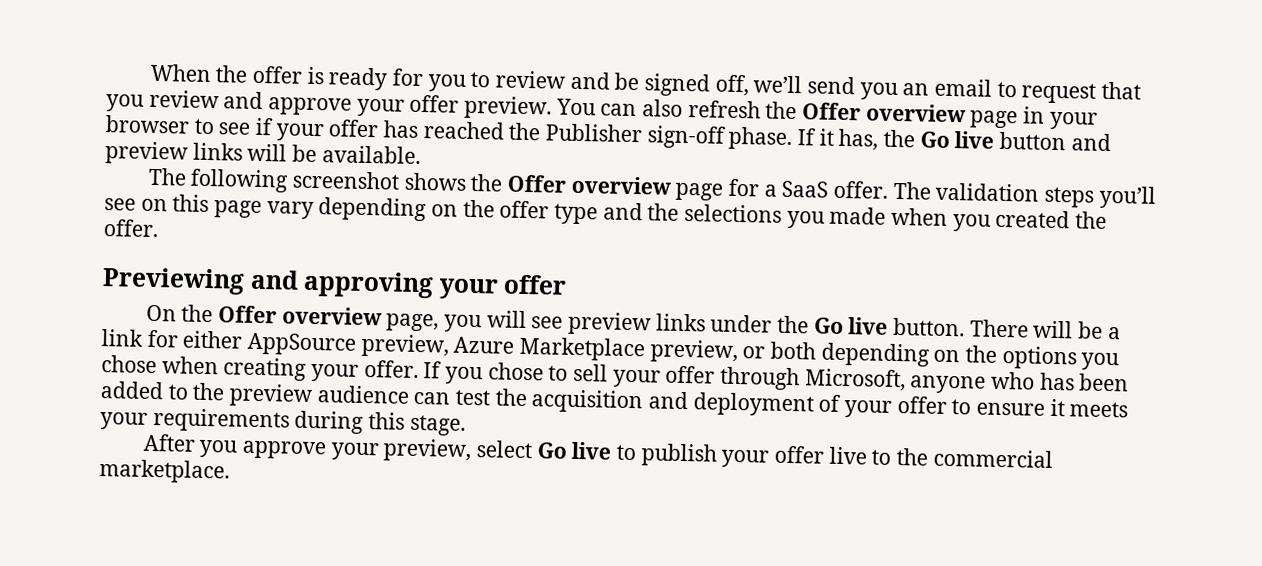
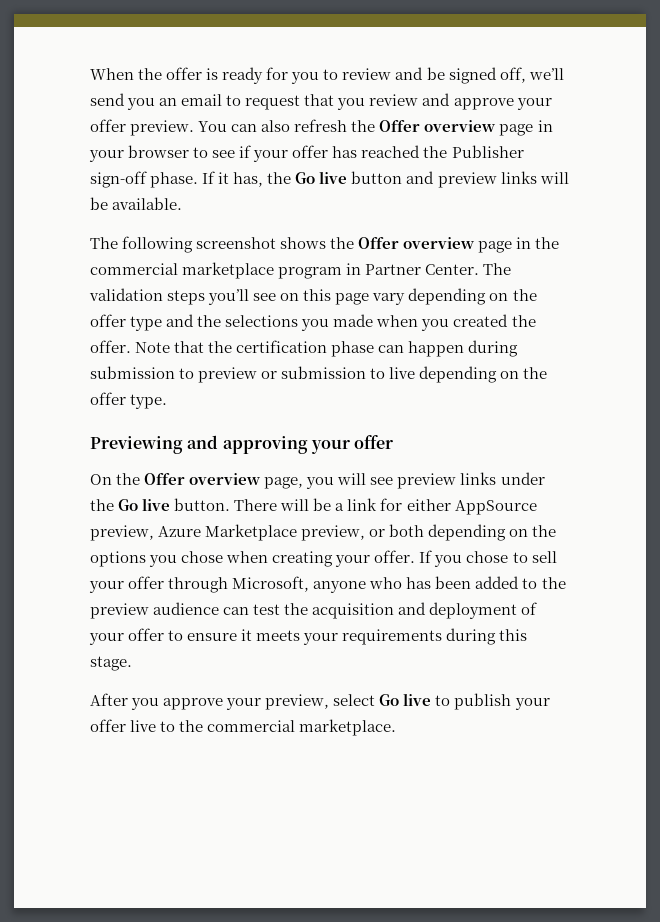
- The following screenshot shows the Offer overview page for a SaaS offer.
+ The following screenshot shows the Offer overview page in the commercial marketplace program in Partner Center.
+ Note that the certification phase can happen during submission to preview or submission to live depending on the offer type.

